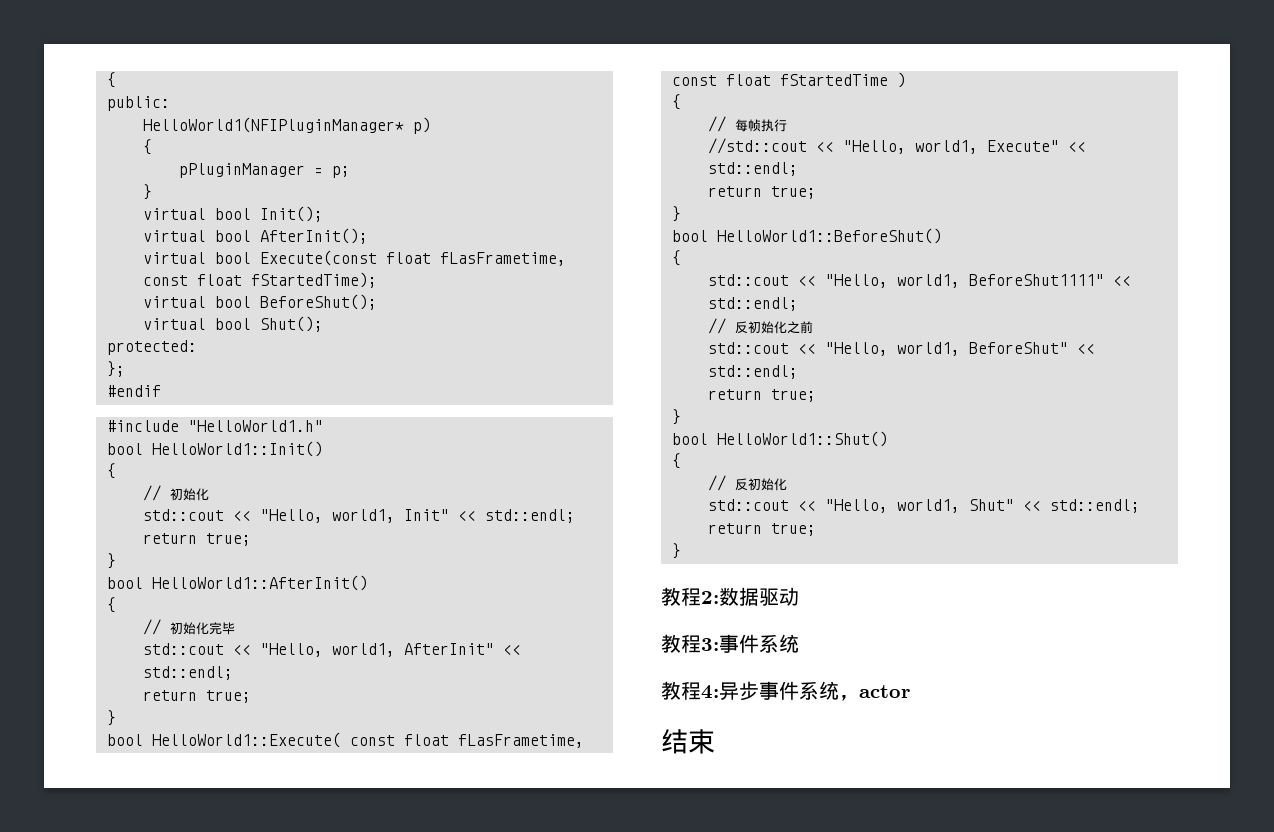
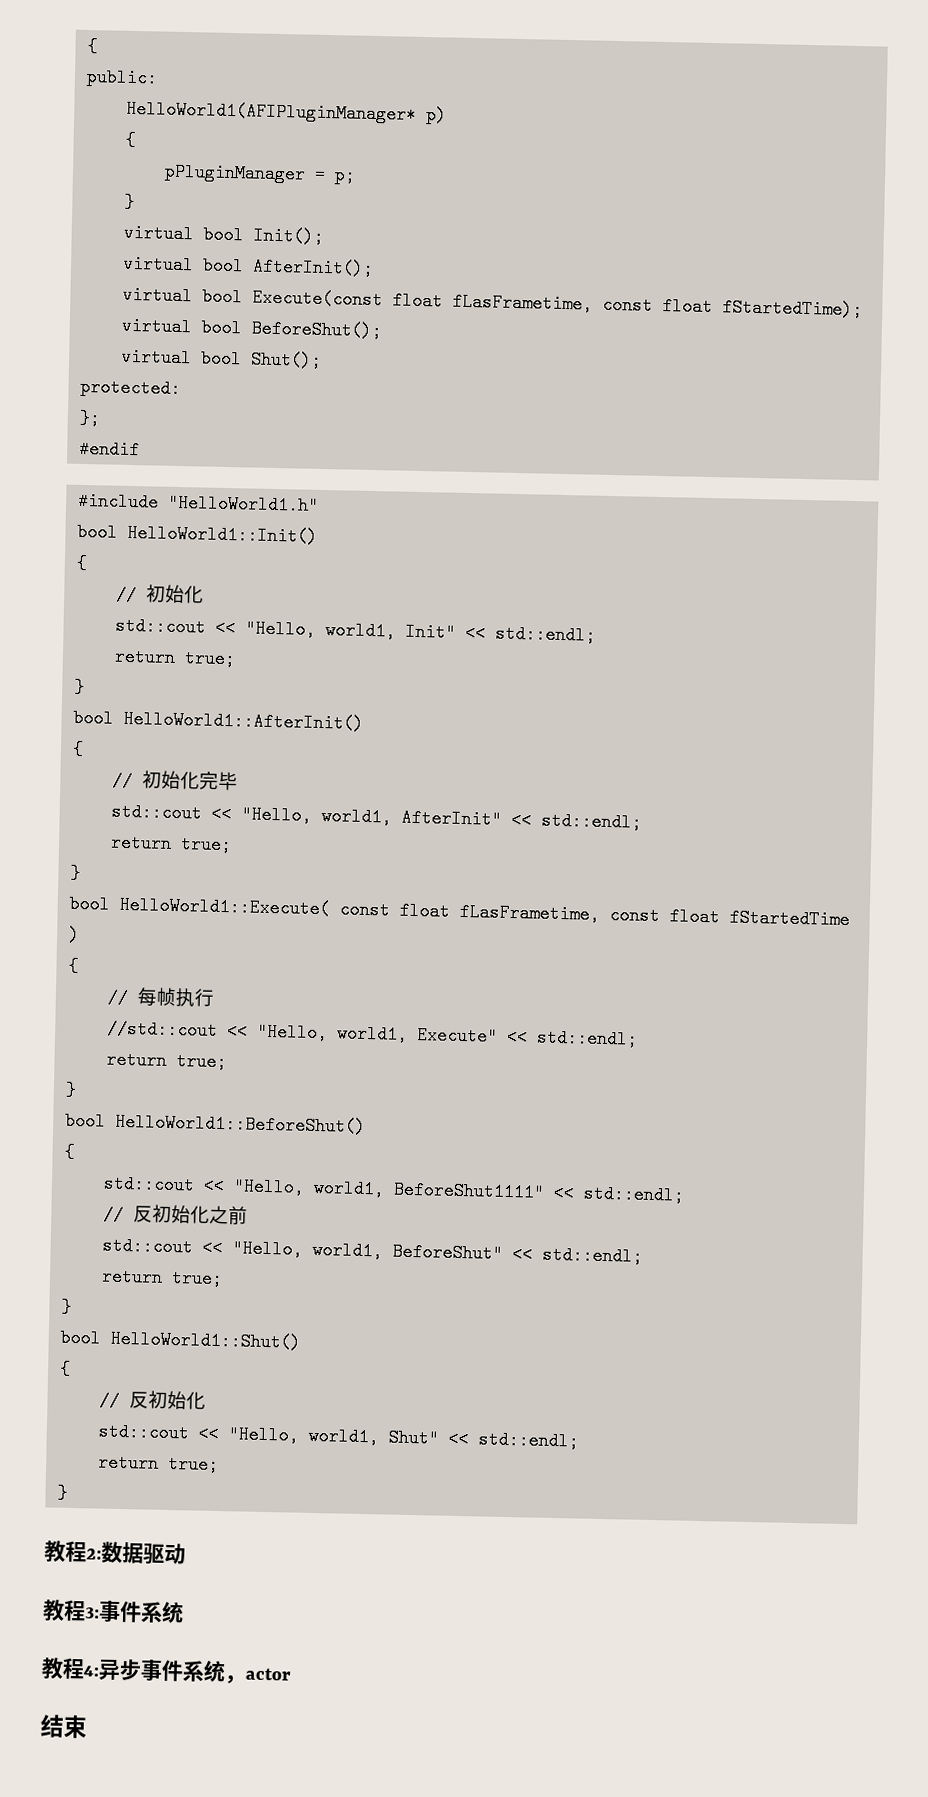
- HelloWorld1(NFIPluginManager* p)
+ HelloWorld1(AFIPluginManager* p)

